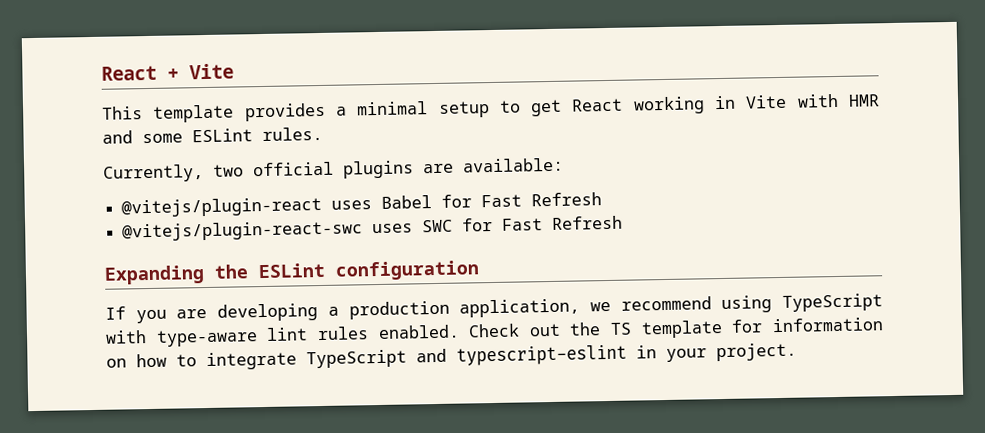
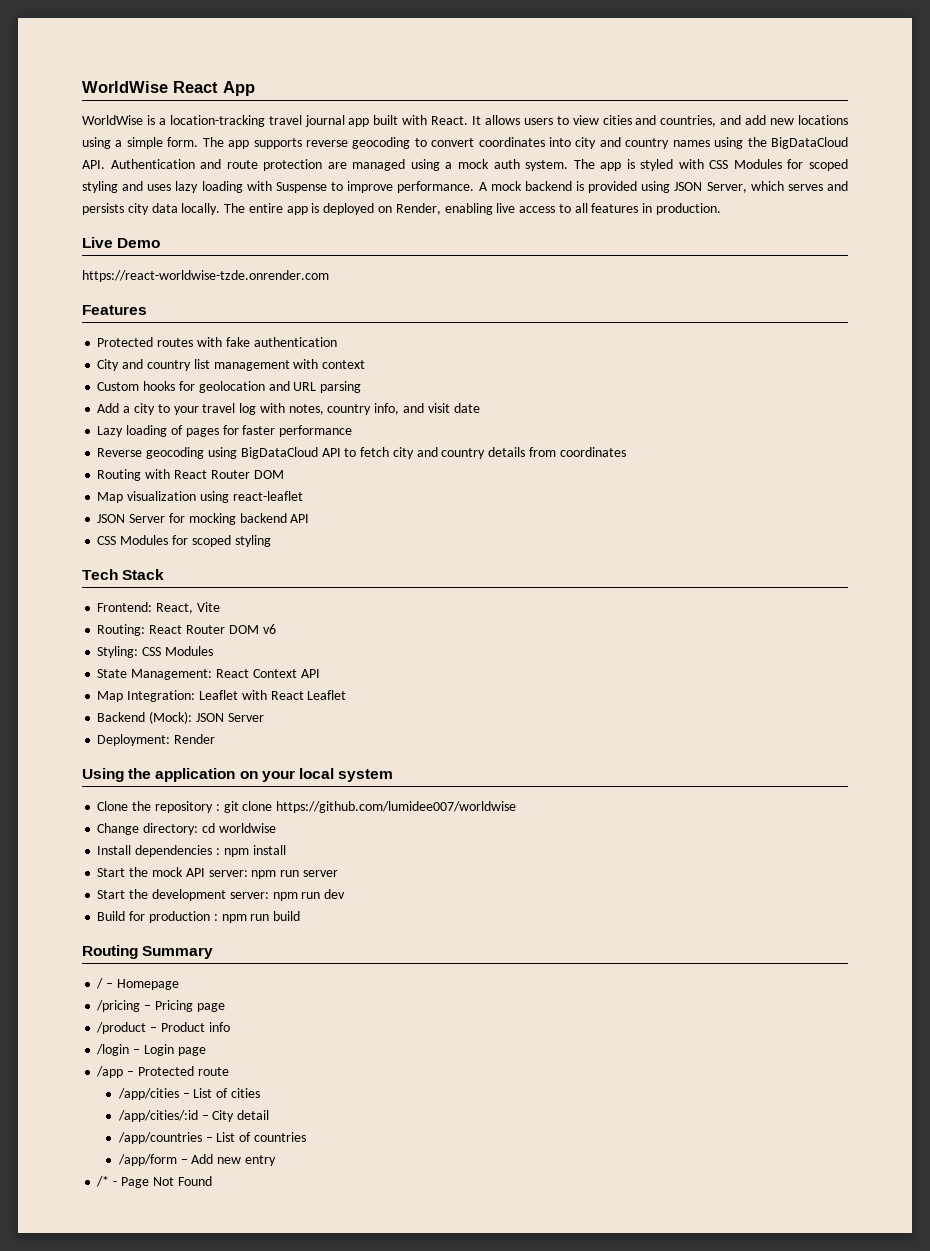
- React + Vite
- This template provides a minimal setup to get React working in Vite with HMR and some ESLint rules.
- Currently, two official plugins are available:
- @vitejs/plugin-react uses Babel for Fast Refresh
- @vitejs/plugin-react-swc uses SWC for Fast Refresh
- Expanding the ESLint configuration
- If you are developing a production application, we recommend using TypeScript with type-aware lint rules enabled. Check out the TS template for information on how to integrate TypeScript and typescript-eslint in your project.
+ WorldWise React App
+ WorldWise is a location-tracking travel journal app built with React. It allows users to view cities and countries, and add new locations using a simple form. The app supports reverse geocoding to convert coordinates into city and country names using the BigDataCloud API. Authentication and route protection are managed using a mock auth system. The app is styled with CSS Modules for scoped styling and uses lazy loading with Suspense to improve performance. A mock backend is provided using JSON Server, which serves and persists city data locally. The entire app is deployed on Render, enabling live access to all features in production.
+ Live Demo
+ https://react-worldwise-tzde.onrender.com
+ Features
+ Protected routes with fake authentication
+ City and country list management with context
+ Custom hooks for geolocation and URL parsing
+ Add a city to your travel log with notes, country info, and visit date
+ Lazy loading of pages for faster performance
+ Reverse geocoding using BigDataCloud API to fetch city and country details from coordinates
+ Routing with React Router DOM
+ Map visualization using react-leaflet
+ JSON Server for mocking backend API
+ CSS Modules for scoped styling
+ Tech Stack
+ Frontend: React, Vite
+ Routing: React Router DOM v6
+ Styling: CSS Modules
+ State Management: React Context API
+ Map Integration: Leaflet with React Leaflet
+ Backend (Mock): JSON Server
+ Deployment: Render
+ Using the application on your local system
+ Clone the repository : git clone https://github.com/lumidee007/worldwise
+ Change directory: cd worldwise
+ Install dependencies : npm install
+ Start the mock API server: npm run server
+ Start the development server: npm run dev
+ Build for production : npm run build
+ Routing Summary
+ / – Homepage
+ /pricing – Pricing page
+ /product – Product info
+ /login – Login page
+ /app – Protected route
+ /app/cities – List of cities
+ /app/cities/:id – City detail
+ /app/countries – List of countries
+ /app/form – Add new entry
+ /* - Page Not Found

